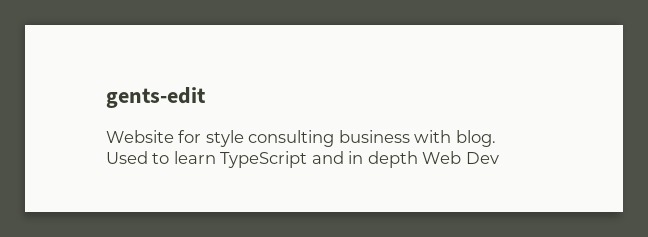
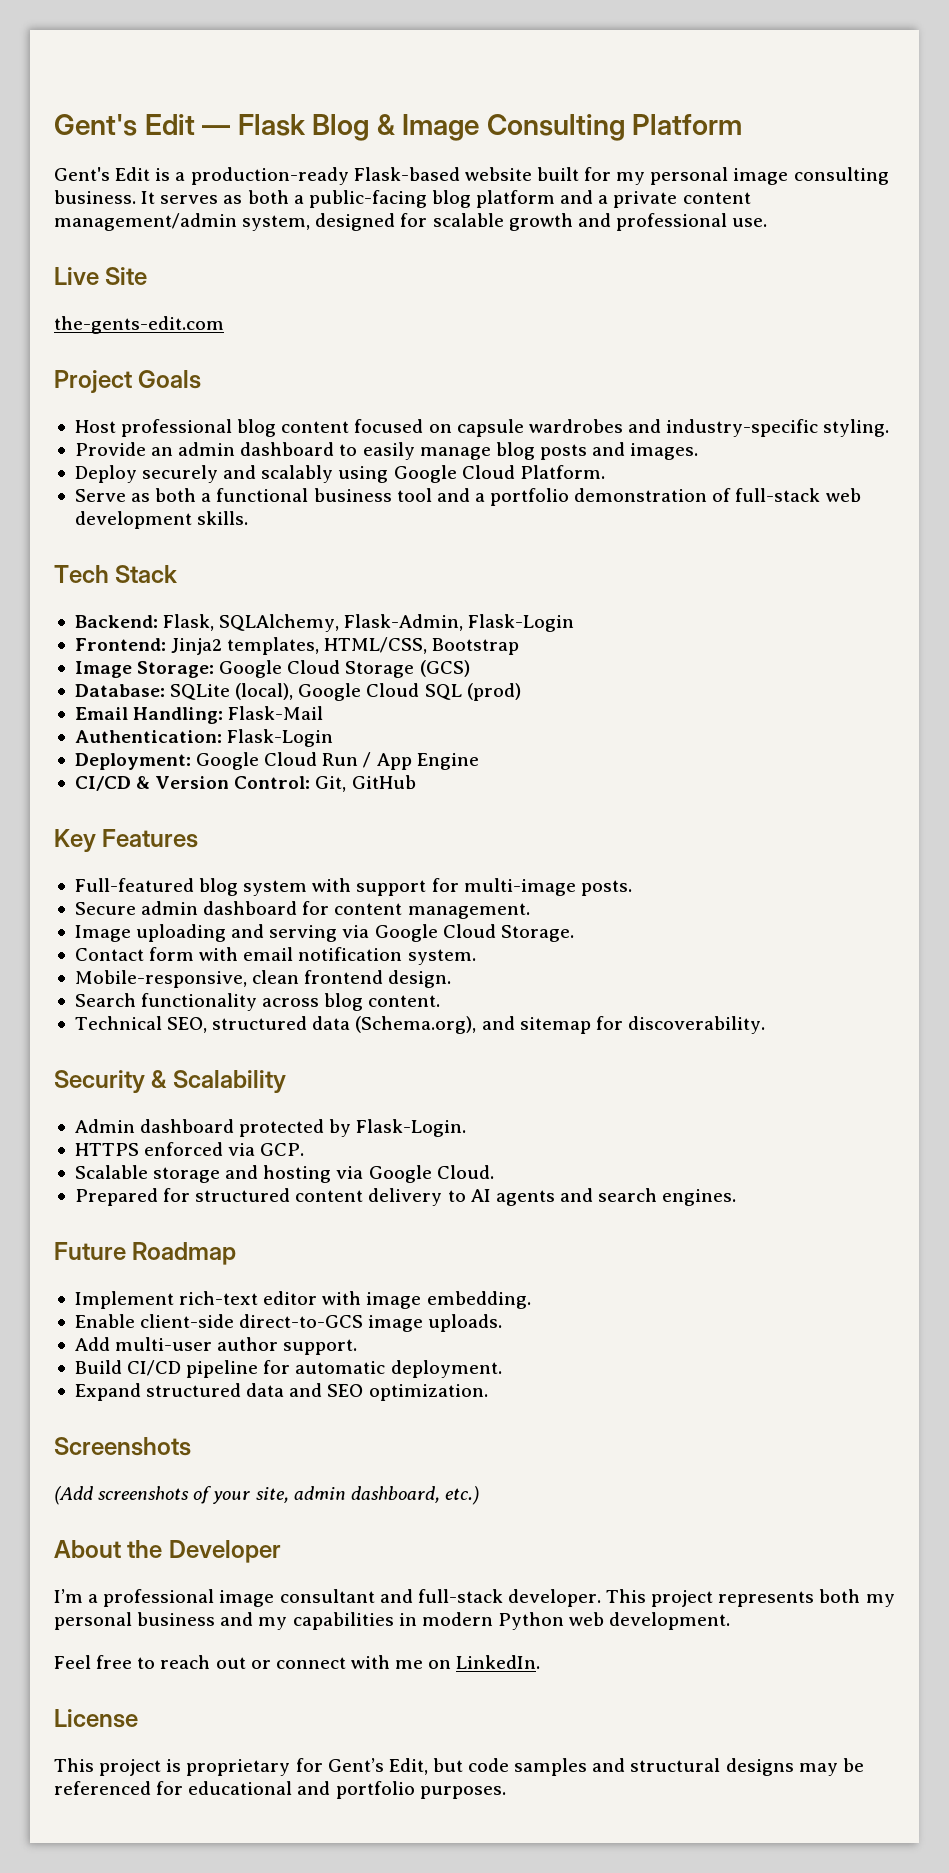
- gents-edit
- Website for style consulting business with blog. Used to learn TypeScript and in depth Web Dev
+ Gent's Edit — Flask Blog & Image Consulting Platform
+ Gent's Edit is a production-ready Flask-based website built for my personal image consulting business. It serves as both a public-facing blog platform and a private content management/admin system, designed for scalable growth and professional use.
+ Live Site
+ the-gents-edit.com
+ Project Goals
+ Host professional blog content focused on capsule wardrobes and industry-specific styling.
+ Provide an admin dashboard to easily manage blog posts and images.
+ Deploy securely and scalably using Google Cloud Platform.
+ Serve as both a functional business tool and a portfolio demonstration of full-stack web development skills.
+ Tech Stack
+ Backend: Flask, SQLAlchemy, Flask-Admin, Flask-Login
+ Frontend: Jinja2 templates, HTML/CSS, Bootstrap
+ Image Storage: Google Cloud Storage (GCS)
+ Database: SQLite (local), Google Cloud SQL (prod)
+ Email Handling: Flask-Mail
+ Authentication: Flask-Login
+ Deployment: Google Cloud Run / App Engine
+ CI/CD & Version Control: Git, GitHub
+ Key Features
+ Full-featured blog system with support for multi-image posts.
+ Secure admin dashboard for content management.
+ Image uploading and serving via Google Cloud Storage.
+ Contact form with email notification system.
+ Mobile-responsive, clean frontend design.
+ Search functionality across blog content.
+ Technical SEO, structured data (Schema.org), and sitemap for discoverability.
+ Security & Scalability
+ Admin dashboard protected by Flask-Login.
+ HTTPS enforced via GCP.
+ Scalable storage and hosting via Google Cloud.
+ Prepared for structured content delivery to AI agents and search engines.
+ Future Roadmap
+ Implement rich-text editor with image embedding.
+ Enable client-side direct-to-GCS image uploads.
+ Add multi-user author support.
+ Build CI/CD pipeline for automatic deployment.
+ Expand structured data and SEO optimization.
+ Screenshots
+ (Add screenshots of your site, admin dashboard, etc.)
+ About the Developer
+ I’m a professional image consultant and full-stack developer. This project represents both my personal business and my capabilities in modern Python web development.
+ Feel free to reach out or connect with me on LinkedIn.
+ License
+ This project is proprietary for Gent’s Edit, but code samples and structural designs may be referenced for educational and portfolio purposes.

